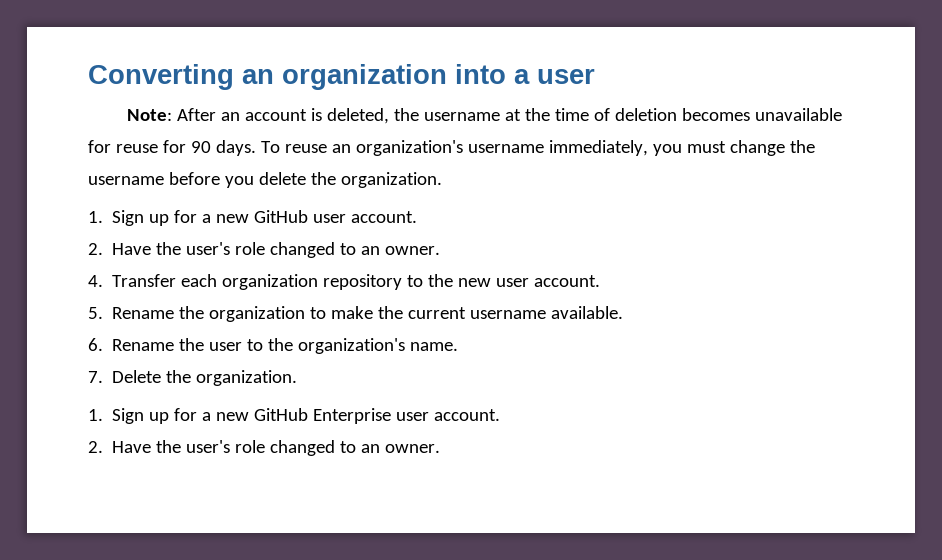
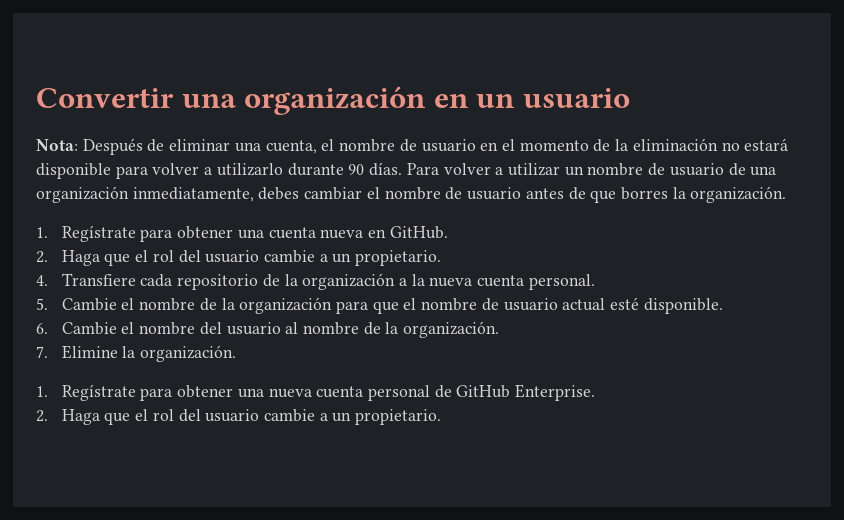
- Converting an organization into a user
- Note: After an account is deleted, the username at the time of deletion becomes unavailable for reuse for 90 days. To reuse an organization's username immediately, you must change the username before you delete the organization.
- 1. Sign up for a new GitHub user account.
- 2. Have the user's role changed to an owner.
- 4. Transfer each organization repository to the new user account.
- 5. Rename the organization to make the current username available.
- 6. Rename the user to the organization's name.
- 7. Delete the organization.
- 1. Sign up for a new GitHub Enterprise user account.
- 2. Have the user's role changed to an owner.
+ Convertir una organización en un usuario
+ Nota: Después de eliminar una cuenta, el nombre de usuario en el momento de la eliminación no estará disponible para volver a utilizarlo durante 90 días. Para volver a utilizar un nombre de usuario de una organización inmediatamente, debes cambiar el nombre de usuario antes de que borres la organización.
+ 1. Regístrate para obtener una cuenta nueva en GitHub.
+ 2. Haga que el rol del usuario cambie a un propietario.
+ 4. Transfiere cada repositorio de la organización a la nueva cuenta personal.
+ 5. Cambie el nombre de la organización para que el nombre de usuario actual esté disponible.
+ 6. Cambie el nombre del usuario al nombre de la organización.
+ 7. Elimine la organización.
+ 1. Regístrate para obtener una nueva cuenta personal de GitHub Enterprise.
+ 2. Haga que el rol del usuario cambie a un propietario.

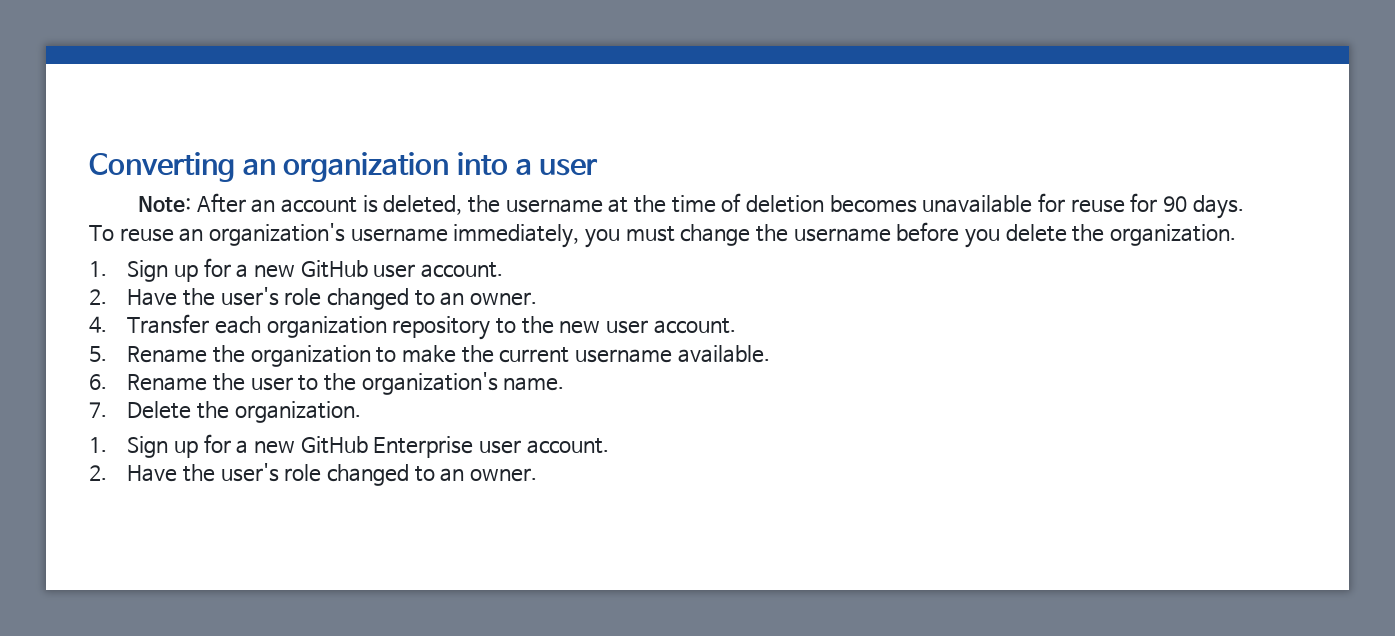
- Convertir una organización en un usuario
- Nota: Después de eliminar una cuenta, el nombre de usuario en el momento de la eliminación no estará disponible para volver a utilizarlo durante 90 días. Para volver a utilizar un nombre de usuario de una organización inmediatamente, debes cambiar el nombre de usuario antes de que borres la organización.
- 1. Regístrate para obtener una cuenta nueva en GitHub.
- 2. Haga que el rol del usuario cambie a un propietario.
- 4. Transfiere cada repositorio de la organización a la nueva cuenta personal.
- 5. Cambie el nombre de la organización para que el nombre de usuario actual esté disponible.
- 6. Cambie el nombre del usuario al nombre de la organización.
- 7. Elimine la organización.
- 1. Regístrate para obtener una nueva cuenta personal de GitHub Enterprise.
- 2. Haga que el rol del usuario cambie a un propietario.
+ Converting an organization into a user
+ Note: After an account is deleted, the username at the time of deletion becomes unavailable for reuse for 90 days. To reuse an organization's username immediately, you must change the username before you delete the organization.
+ 1. Sign up for a new GitHub user account.
+ 2. Have the user's role changed to an owner.
+ 4. Transfer each organization repository to the new user account.
+ 5. Rename the organization to make the current username available.
+ 6. Rename the user to the organization's name.
+ 7. Delete the organization.
+ 1. Sign up for a new GitHub Enterprise user account.
+ 2. Have the user's role changed to an owner.

